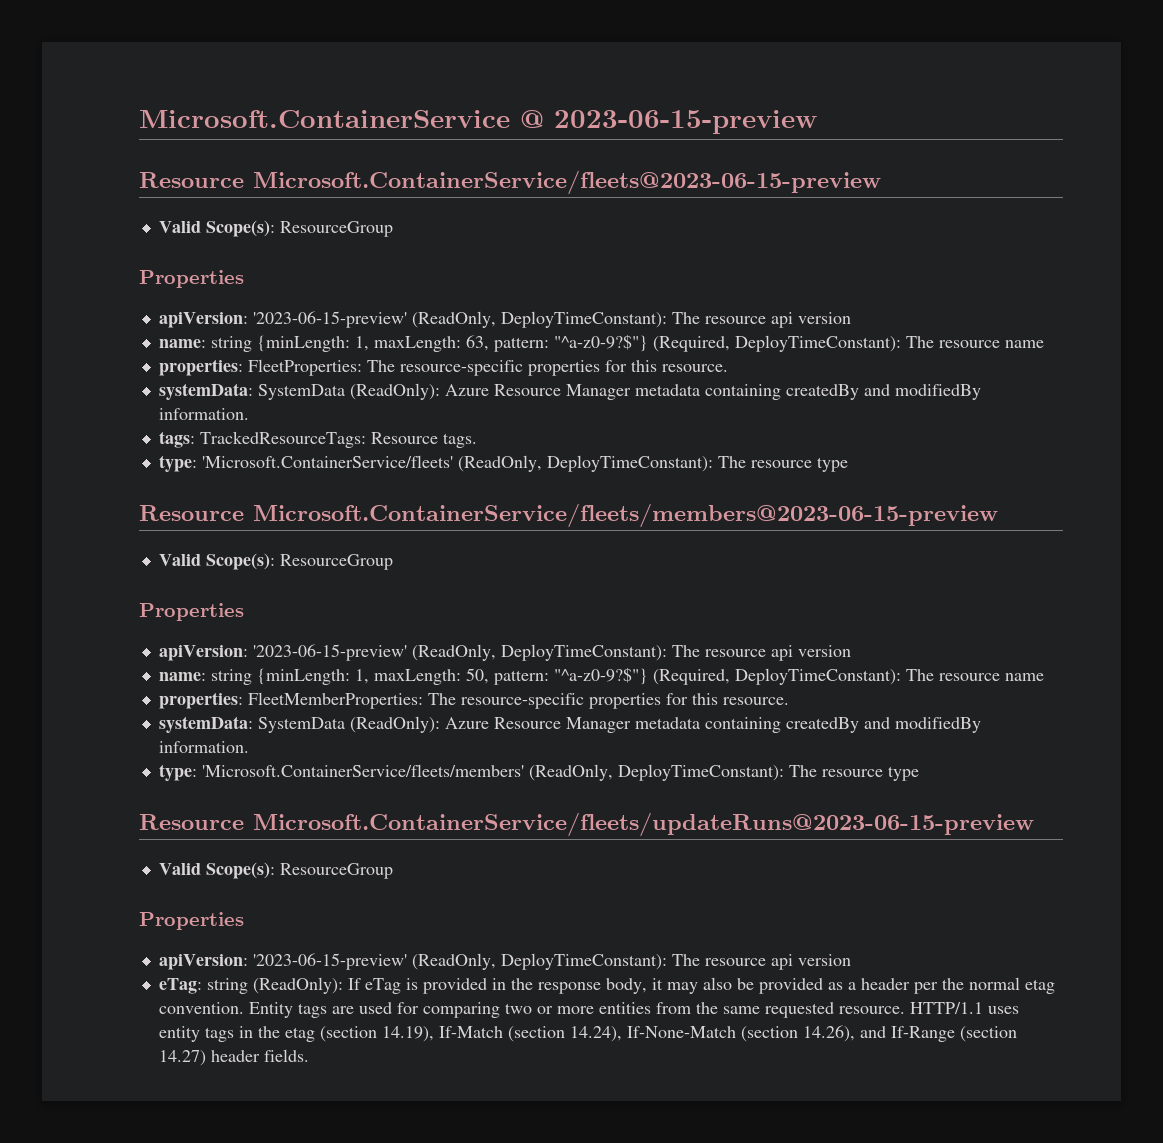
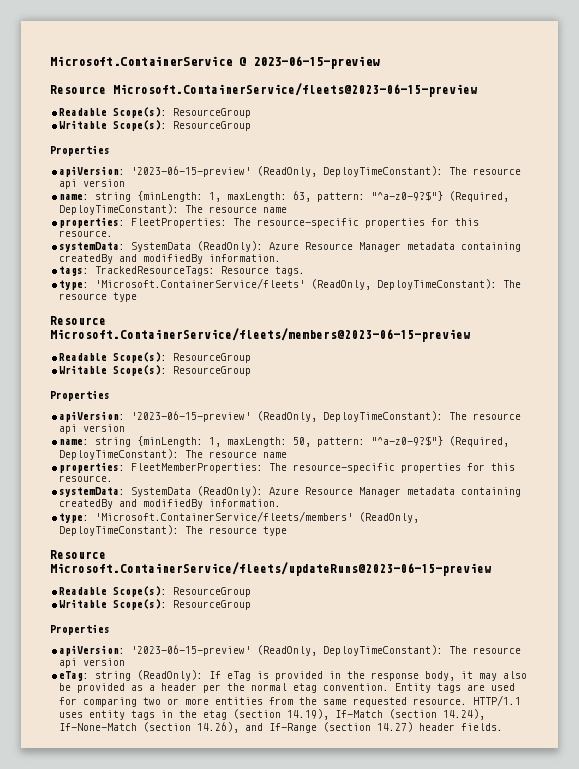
  Resource Microsoft.ContainerService/fleets@2023-06-15-preview
- Valid Scope(s): ResourceGroup
+ Readable Scope(s): ResourceGroup
+ Writable Scope(s): ResourceGroup
  Resource Microsoft.ContainerService/fleets/members@2023-06-15-preview
- Valid Scope(s): ResourceGroup
+ Readable Scope(s): ResourceGroup
+ Writable Scope(s): ResourceGroup
  Resource Microsoft.ContainerService/fleets/updateRuns@2023-06-15-preview
- Valid Scope(s): ResourceGroup
+ Readable Scope(s): ResourceGroup
+ Writable Scope(s): ResourceGroup

